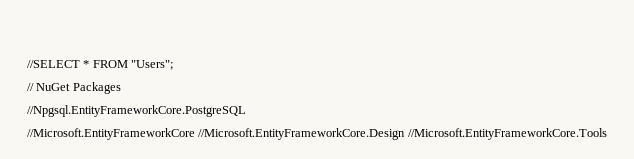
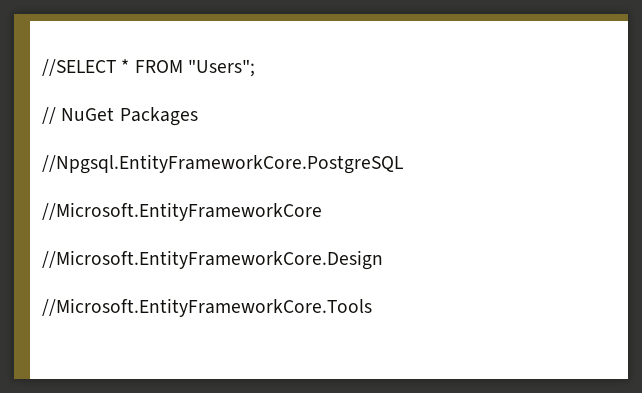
- //Microsoft.EntityFrameworkCore //Microsoft.EntityFrameworkCore.Design //Microsoft.EntityFrameworkCore.Tools
+ //Microsoft.EntityFrameworkCore
+ //Microsoft.EntityFrameworkCore.Design
+ //Microsoft.EntityFrameworkCore.Tools

